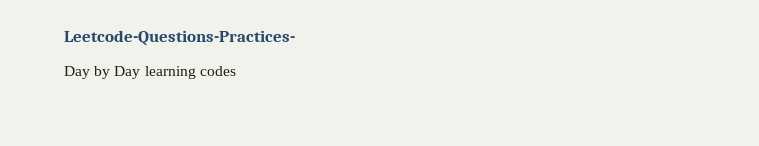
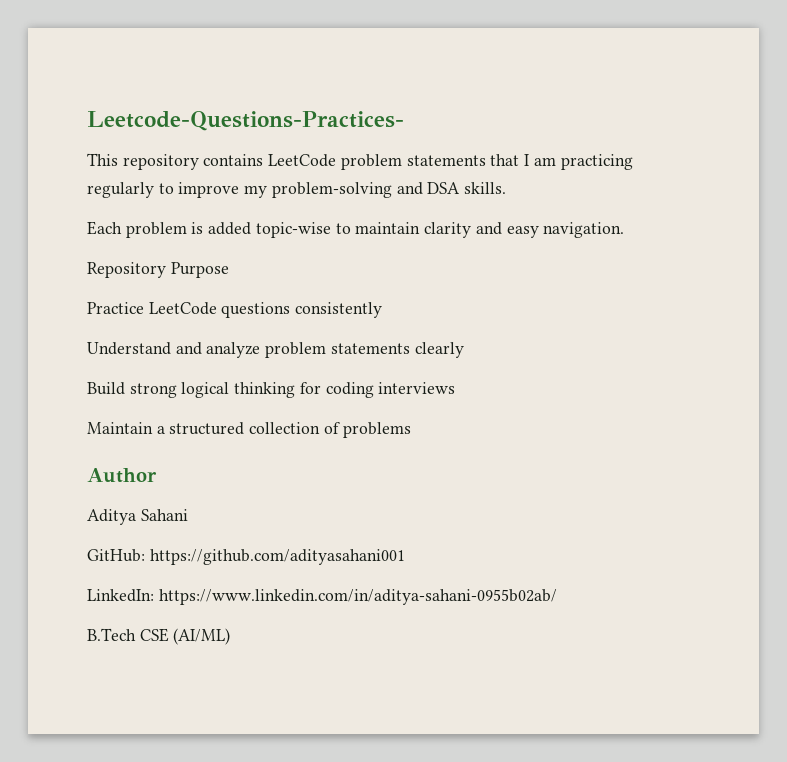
- Day by Day learning codes
+ This repository contains LeetCode problem statements that I am practicing regularly to improve my problem-solving and DSA skills.
+ Each problem is added topic-wise to maintain clarity and easy navigation.
+ Repository Purpose
+ Practice LeetCode questions consistently
+ Understand and analyze problem statements clearly
+ Build strong logical thinking for coding interviews
+ Maintain a structured collection of problems
+ Author
+ Aditya Sahani
+ GitHub: https://github.com/adityasahani001
+ LinkedIn: https://www.linkedin.com/in/aditya-sahani-0955b02ab/
+ B.Tech CSE (AI/ML)

